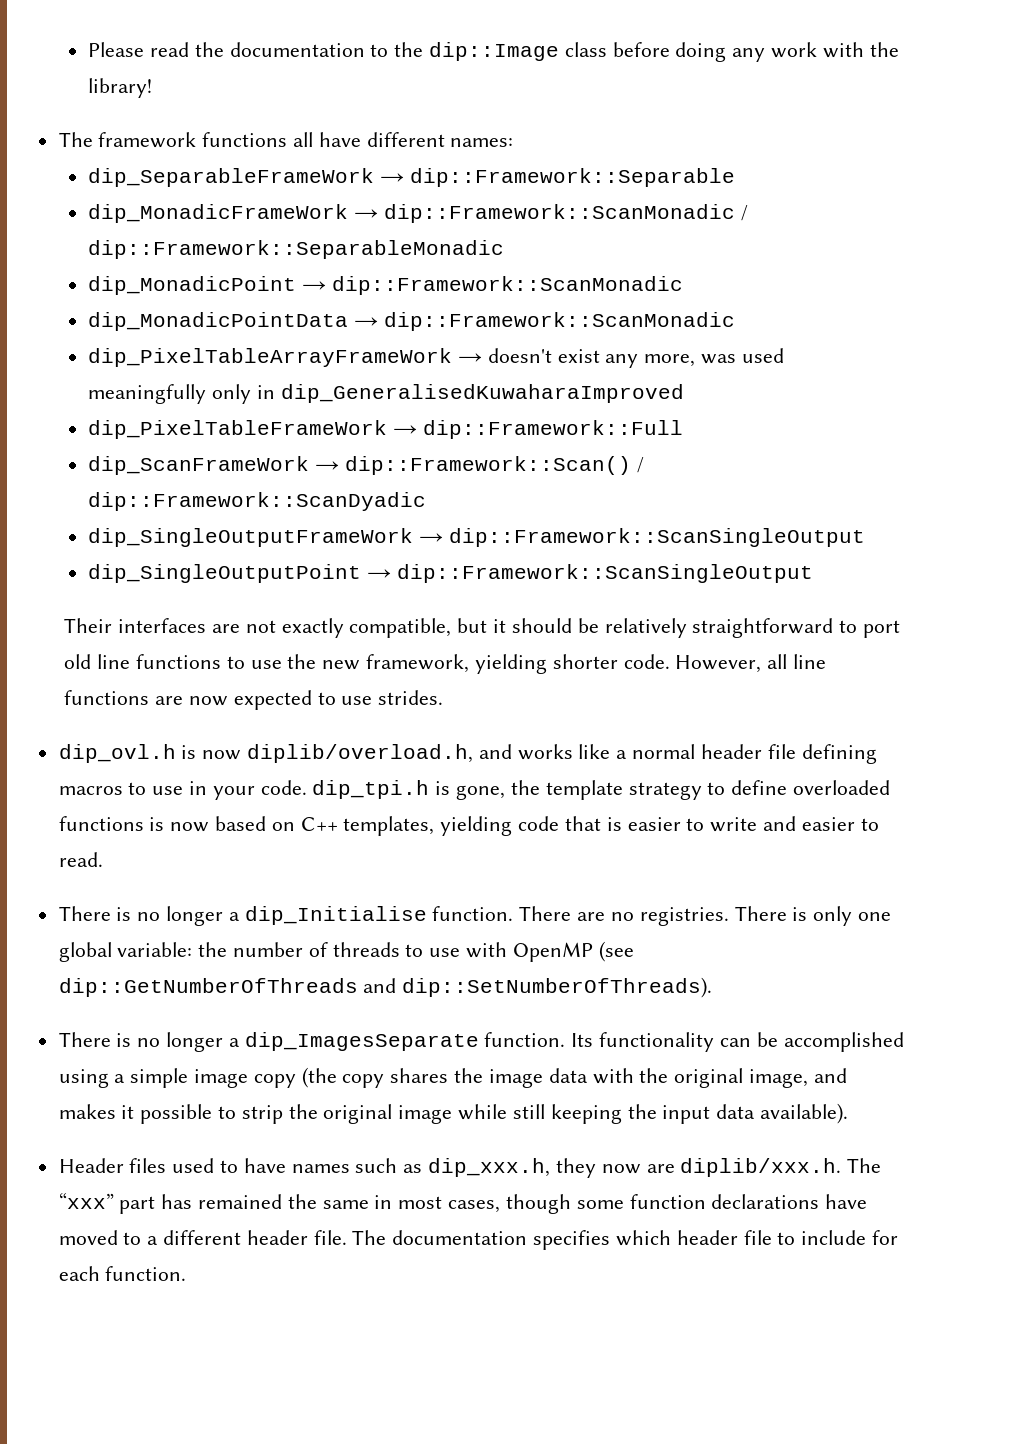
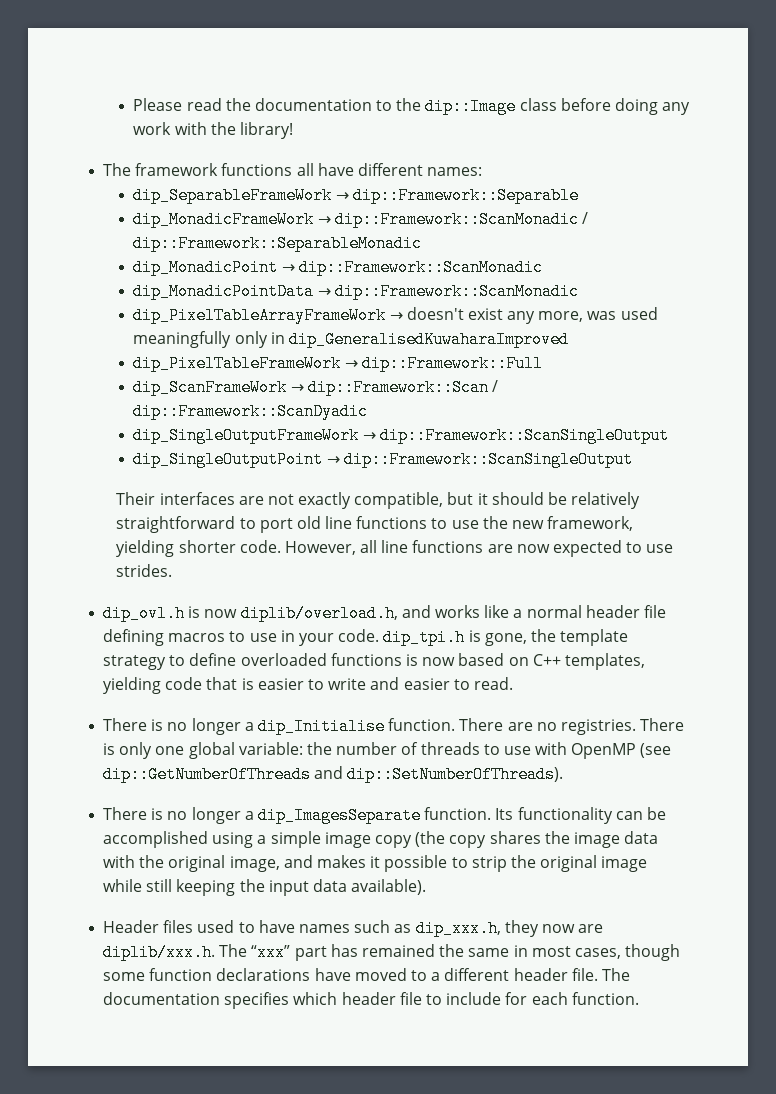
- dip_ScanFrameWork → dip::Framework::Scan() / dip::Framework::ScanDyadic
+ dip_ScanFrameWork → dip::Framework::Scan / dip::Framework::ScanDyadic

